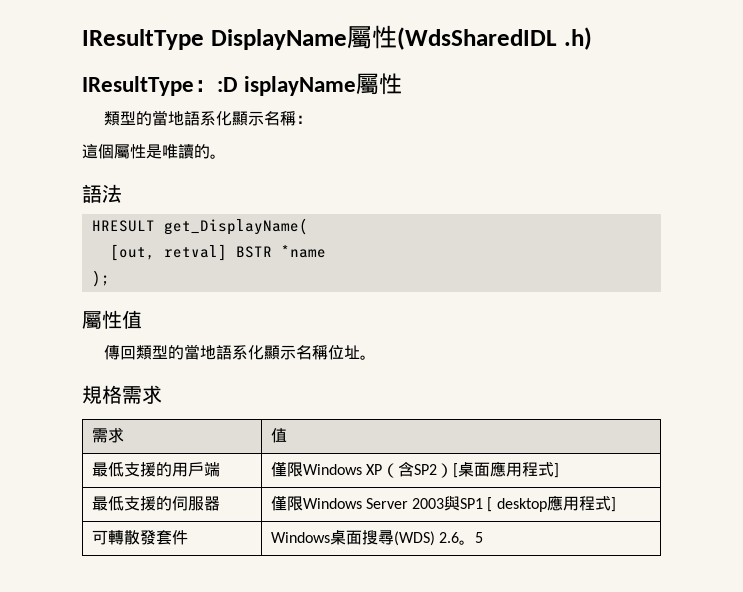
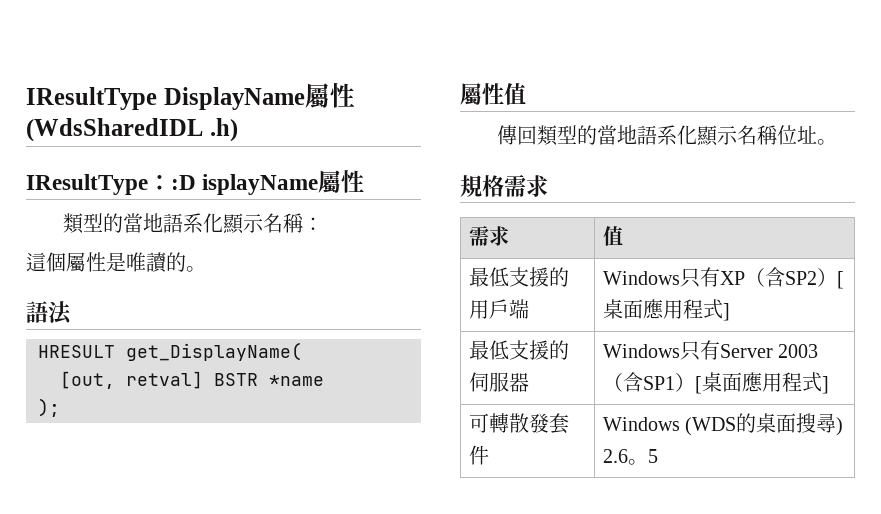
- 最低支援的用戶端 | 僅限Windows XP（含SP2）[桌面應用程式]
+ 最低支援的用戶端 | Windows只有XP（含SP2）[桌面應用程式]
- 最低支援的伺服器 | 僅限Windows Server 2003與SP1 [ desktop應用程式]
+ 最低支援的伺服器 | Windows只有Server 2003（含SP1）[桌面應用程式]
- 可轉散發套件 | Windows桌面搜尋(WDS) 2.6。5
+ 可轉散發套件 | Windows (WDS的桌面搜尋) 2.6。5

